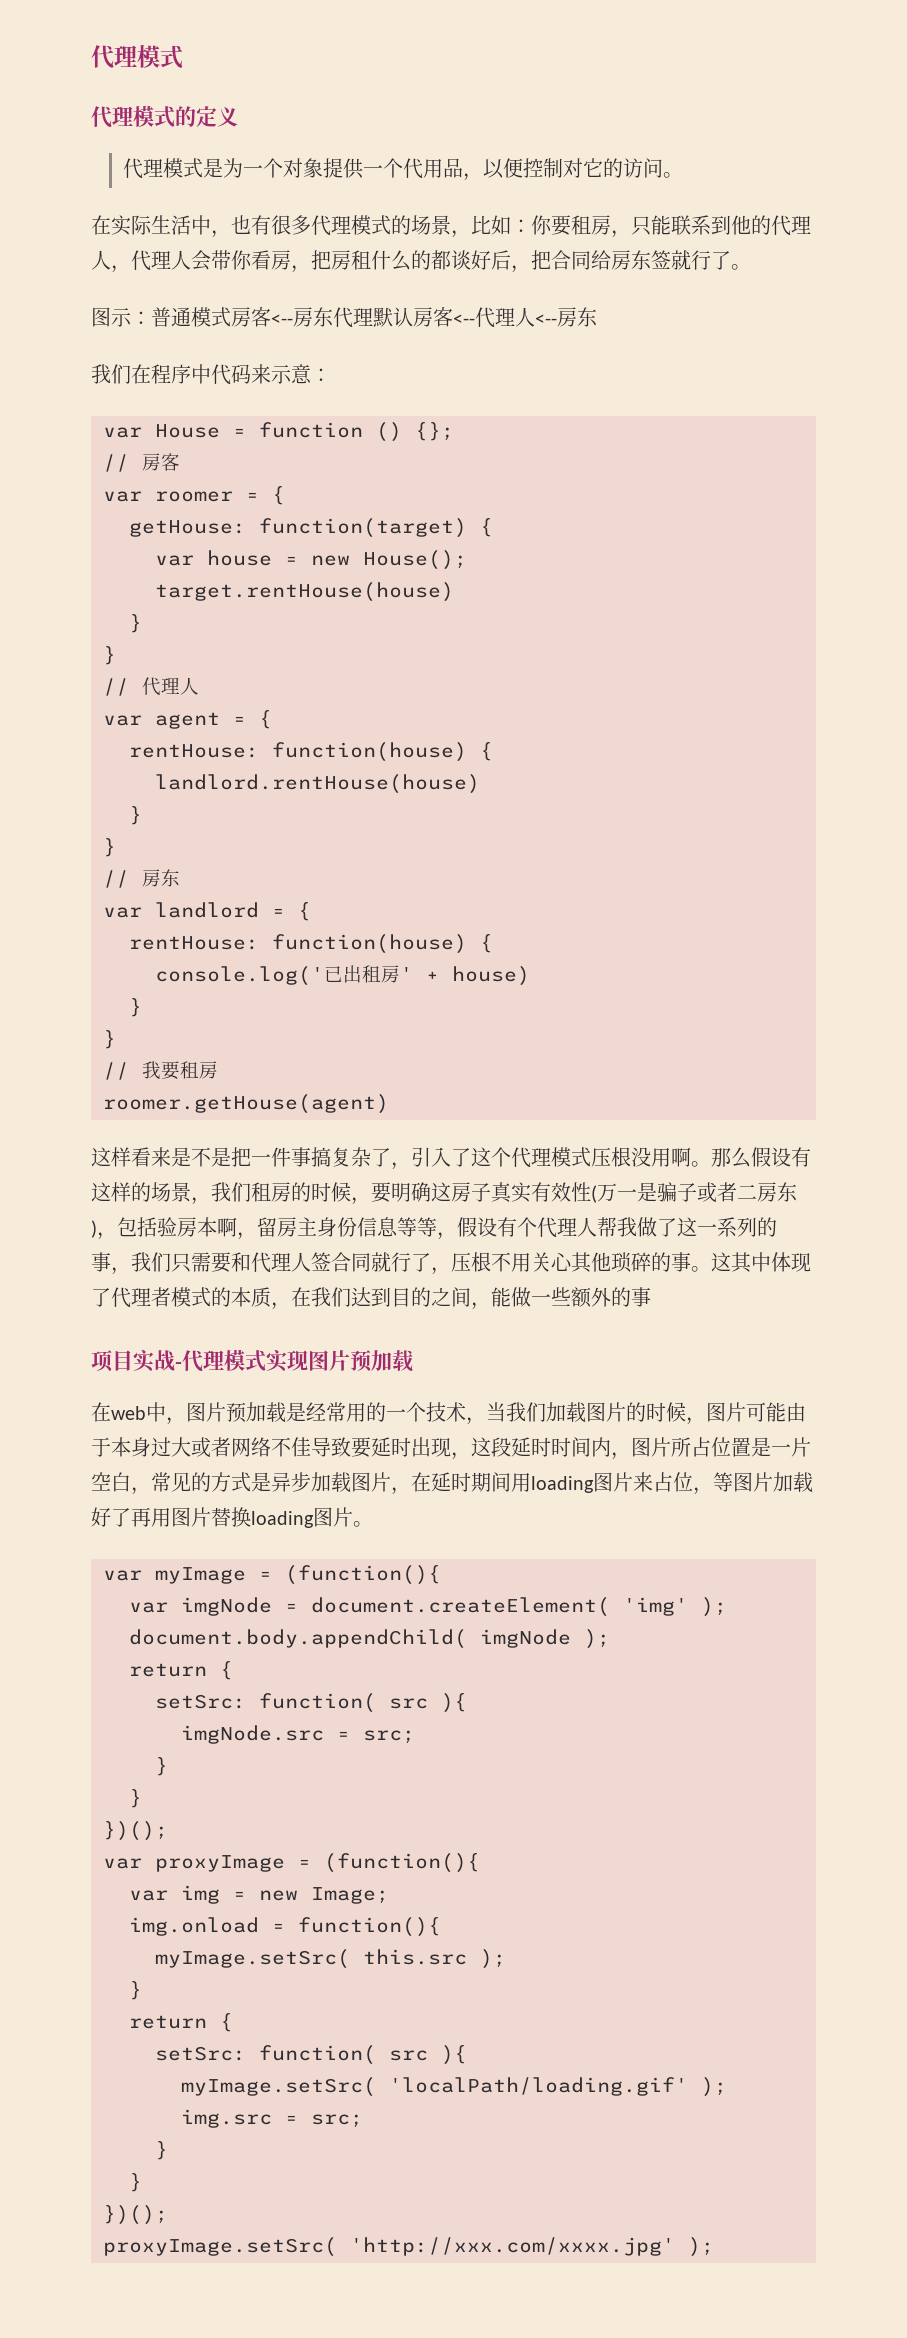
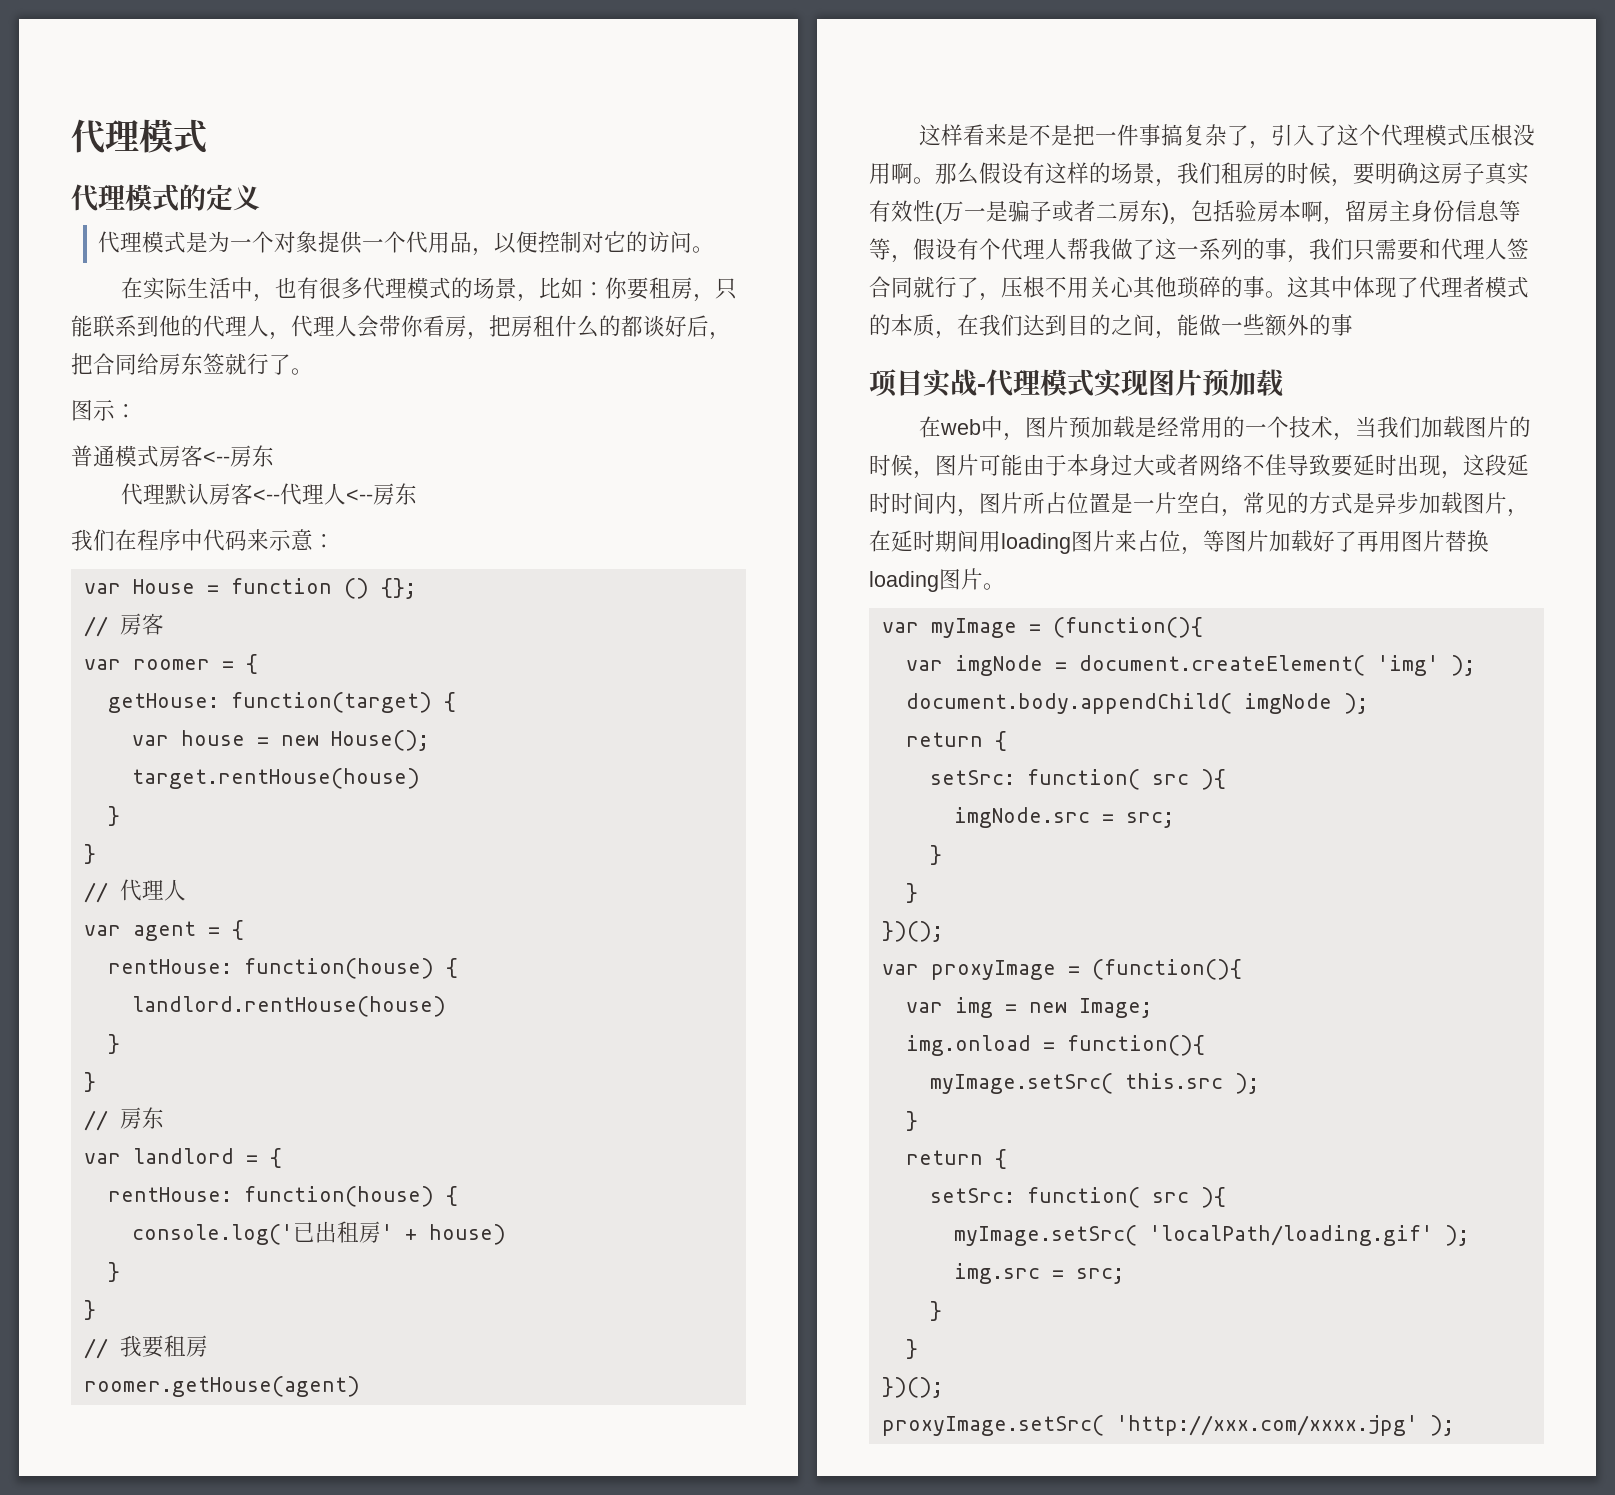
- 图示：普通模式房客<--房东代理默认房客<--代理人<--房东
+ 图示：
+ 普通模式房客<--房东
+ 代理默认房客<--代理人<--房东

